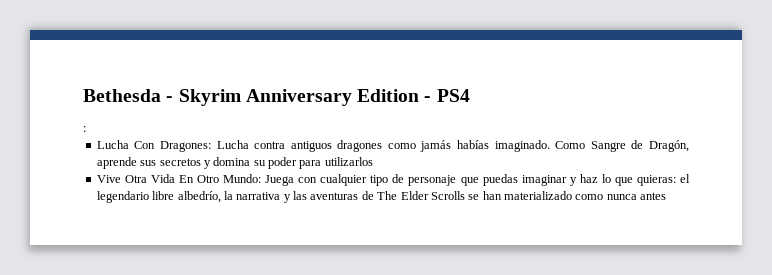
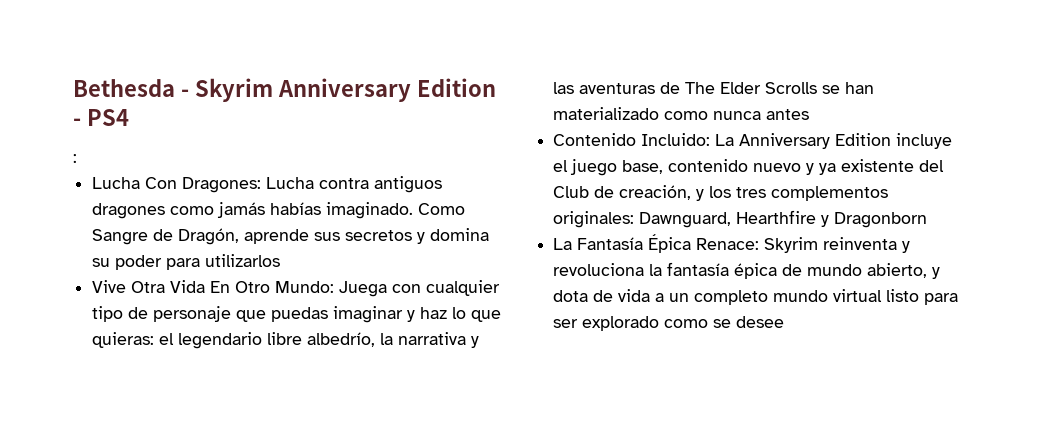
+ Contenido Incluido: La Anniversary Edition incluye el juego base, contenido nuevo y ya existente del Club de creación, y los tres complementos originales: Dawnguard, Hearthfire y Dragonborn
+ La Fantasía Épica Renace: Skyrim reinventa y revoluciona la fantasía épica de mundo abierto, y dota de vida a un completo mundo virtual listo para ser explorado como se desee

